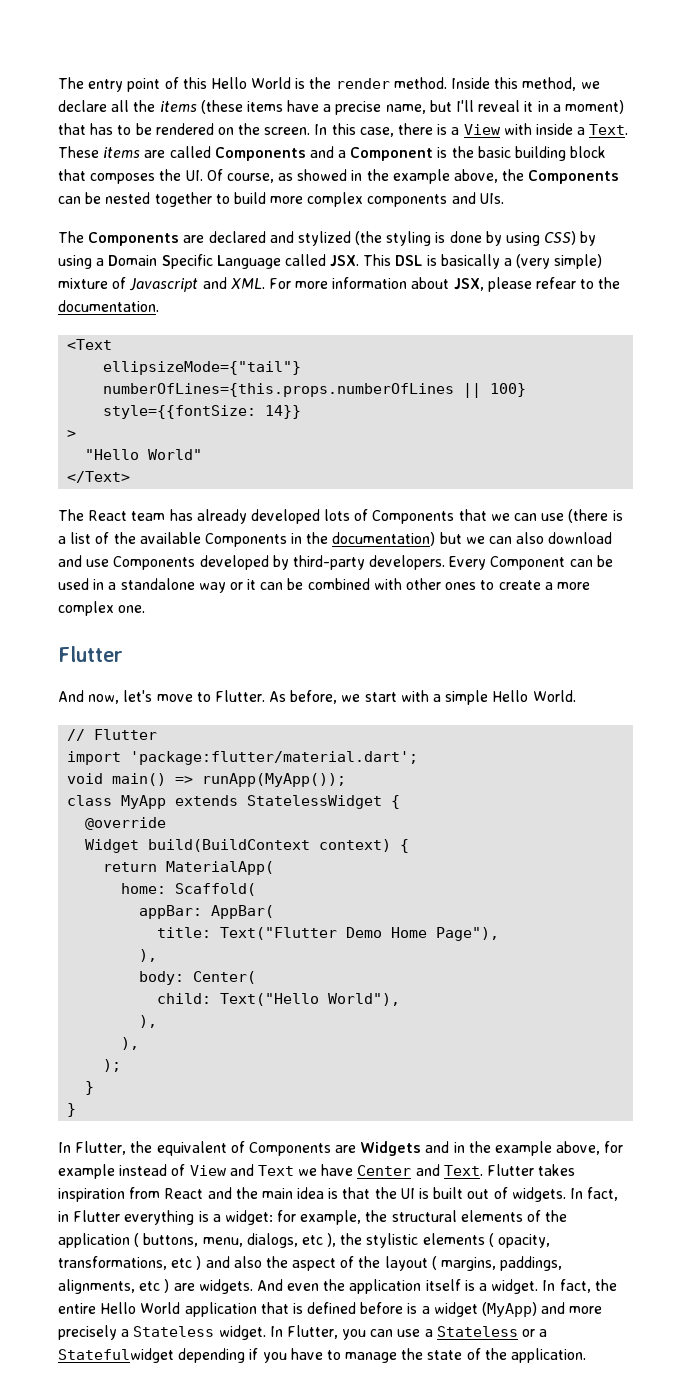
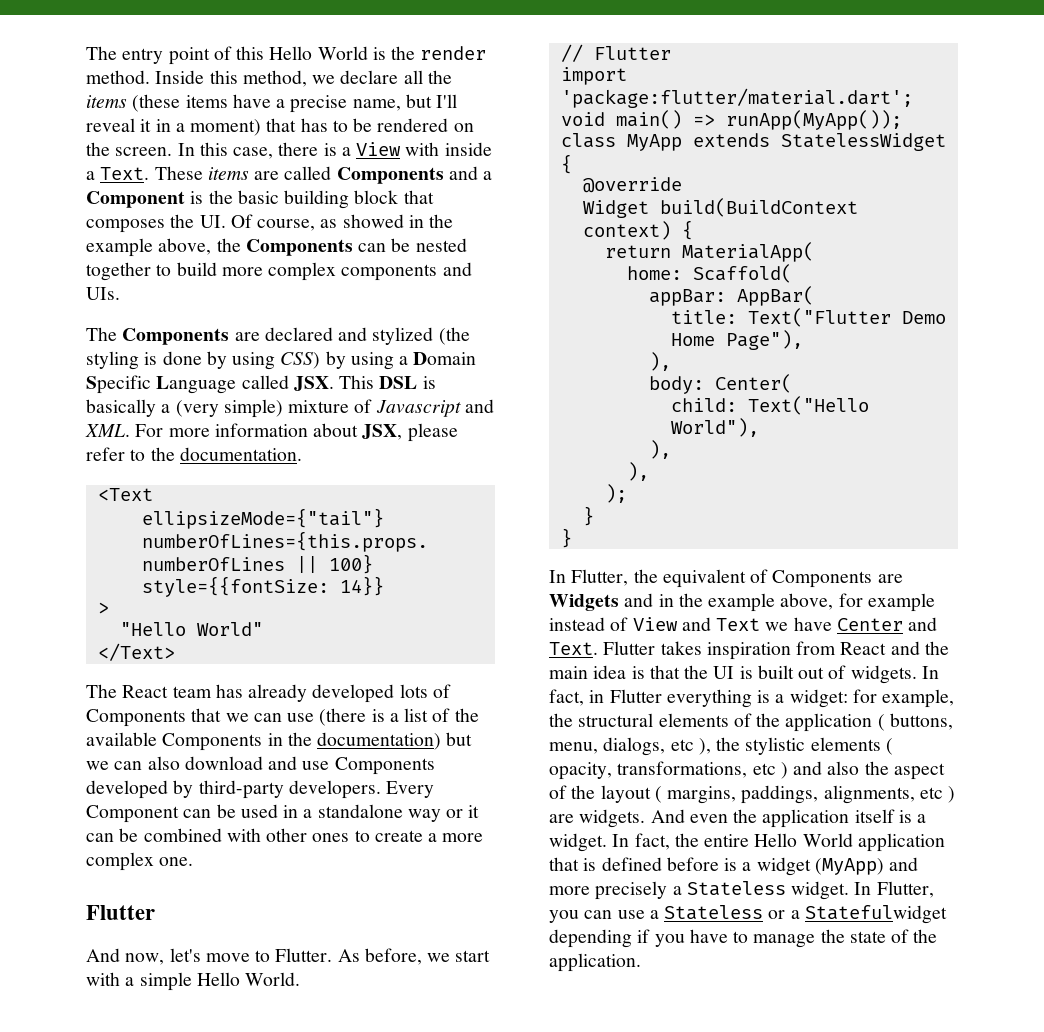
- The Components are declared and stylized (the styling is done by using CSS) by using a Domain Specific Language called JSX. This DSL is basically a (very simple) mixture of Javascript and XML. For more information about JSX, please refear to the documentation.
+ The Components are declared and stylized (the styling is done by using CSS) by using a Domain Specific Language called JSX. This DSL is basically a (very simple) mixture of Javascript and XML. For more information about JSX, please refer to the documentation.

